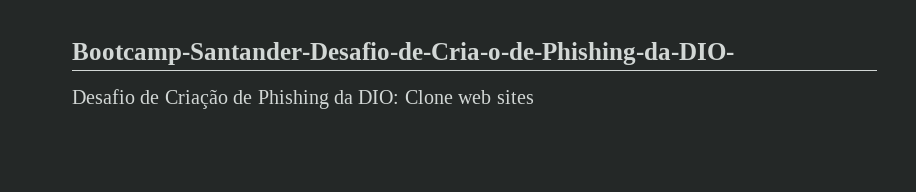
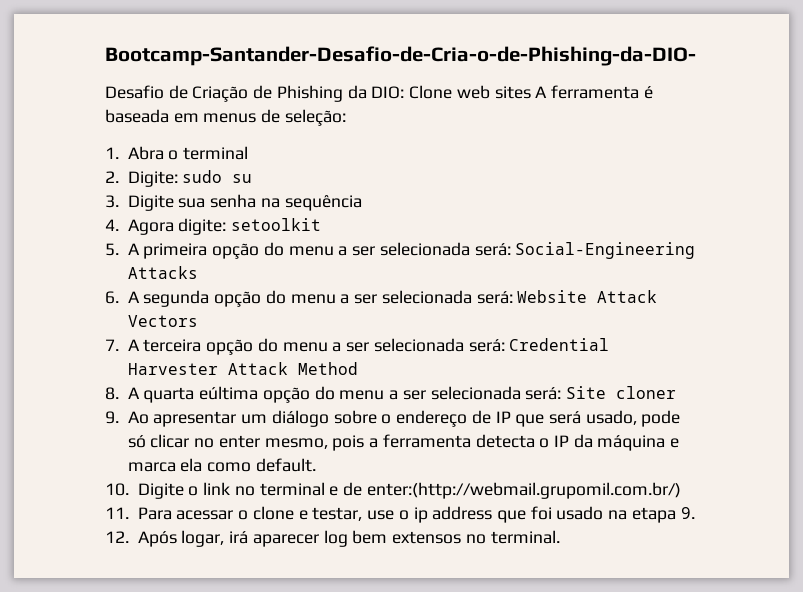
- Desafio de Criação de Phishing da DIO: Clone web sites
+ Desafio de Criação de Phishing da DIO: Clone web sites A ferramenta é baseada em menus de seleção:
+ 1. Abra o terminal
+ 2. Digite: sudo su
+ 3. Digite sua senha na sequência
+ 4. Agora digite: setoolkit
+ 5. A primeira opção do menu a ser selecionada será: Social-Engineering Attacks
+ 6. A segunda opção do menu a ser selecionada será: Website Attack Vectors
+ 7. A terceira opção do menu a ser selecionada será: Credential Harvester Attack Method
+ 8. A quarta eúltima opção do menu a ser selecionada será: Site cloner
+ 9. Ao apresentar um diálogo sobre o endereço de IP que será usado, pode só clicar no enter mesmo, pois a ferramenta detecta o IP da máquina e marca ela como default.
+ 10. Digite o link no terminal e de enter:(http://webmail.grupomil.com.br/)
+ 11. Para acessar o clone e testar, use o ip address que foi usado na etapa 9.
+ 12. Após logar, irá aparecer log bem extensos no terminal.

